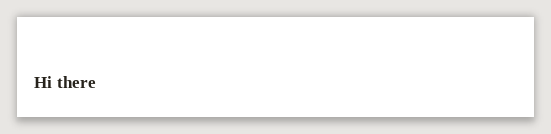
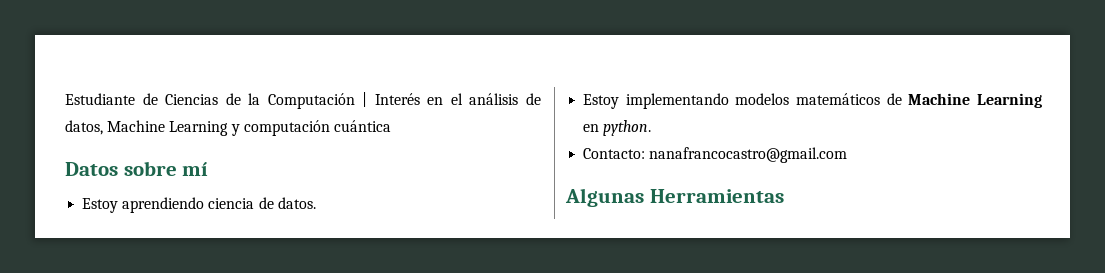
- Hi there
+ Estudiante de Ciencias de la Computación | Interés en el análisis de datos, Machine Learning y computación cuántica
+ Datos sobre mí
+ Estoy aprendiendo ciencia de datos.
+ Estoy implementando modelos matemáticos de Machine Learning en python.
+ Contacto: nanafrancocastro@gmail.com
+ Algunas Herramientas

